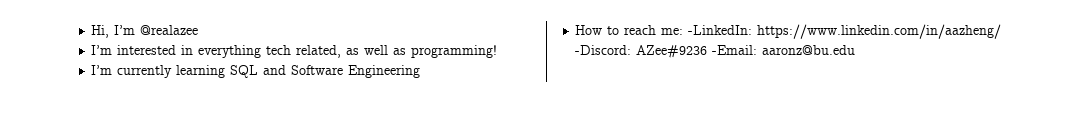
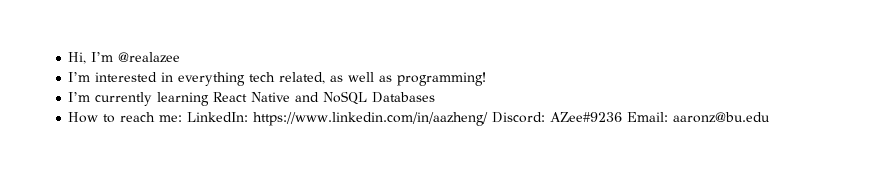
- I’m currently learning SQL and Software Engineering
+ I’m currently learning React Native and NoSQL Databases
- How to reach me: -LinkedIn: https://www.linkedin.com/in/aazheng/ -Discord: AZee#9236 -Email: aaronz@bu.edu
+ How to reach me: LinkedIn: https://www.linkedin.com/in/aazheng/ Discord: AZee#9236 Email: aaronz@bu.edu

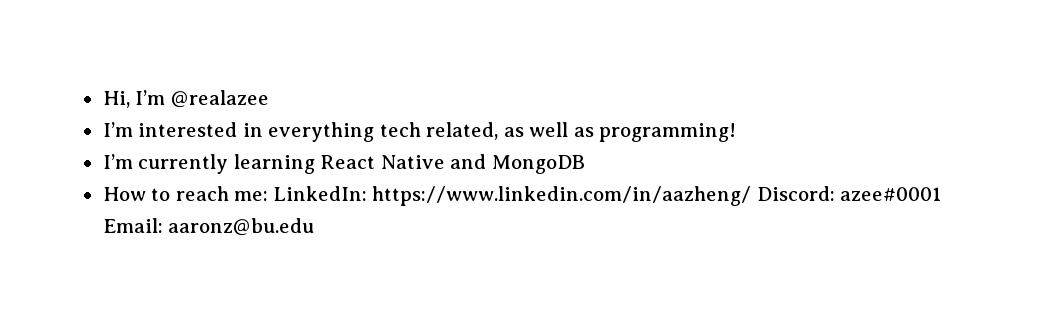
- I’m currently learning React Native and NoSQL Databases
+ I’m currently learning React Native and MongoDB
- How to reach me: LinkedIn: https://www.linkedin.com/in/aazheng/ Discord: AZee#9236 Email: aaronz@bu.edu
+ How to reach me: LinkedIn: https://www.linkedin.com/in/aazheng/ Discord: azee#0001 Email: aaronz@bu.edu

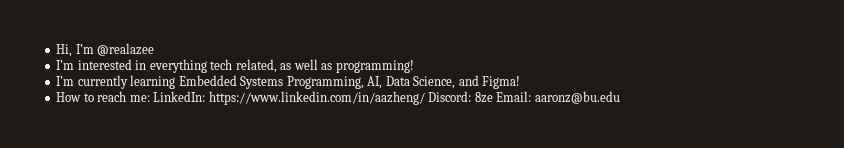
- I’m currently learning React Native and MongoDB
+ I’m currently learning Embedded Systems Programming, AI, Data Science, and Figma!
- How to reach me: LinkedIn: https://www.linkedin.com/in/aazheng/ Discord: azee#0001 Email: aaronz@bu.edu
+ How to reach me: LinkedIn: https://www.linkedin.com/in/aazheng/ Discord: 8ze Email: aaronz@bu.edu

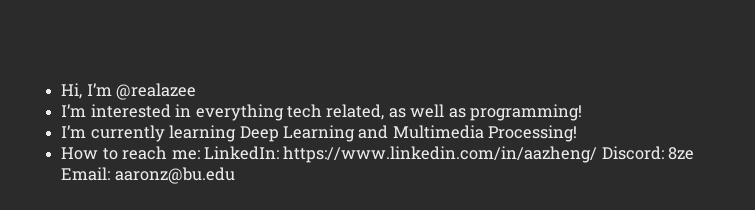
- I’m currently learning Embedded Systems Programming, AI, Data Science, and Figma!
+ I’m currently learning Deep Learning and Multimedia Processing!

